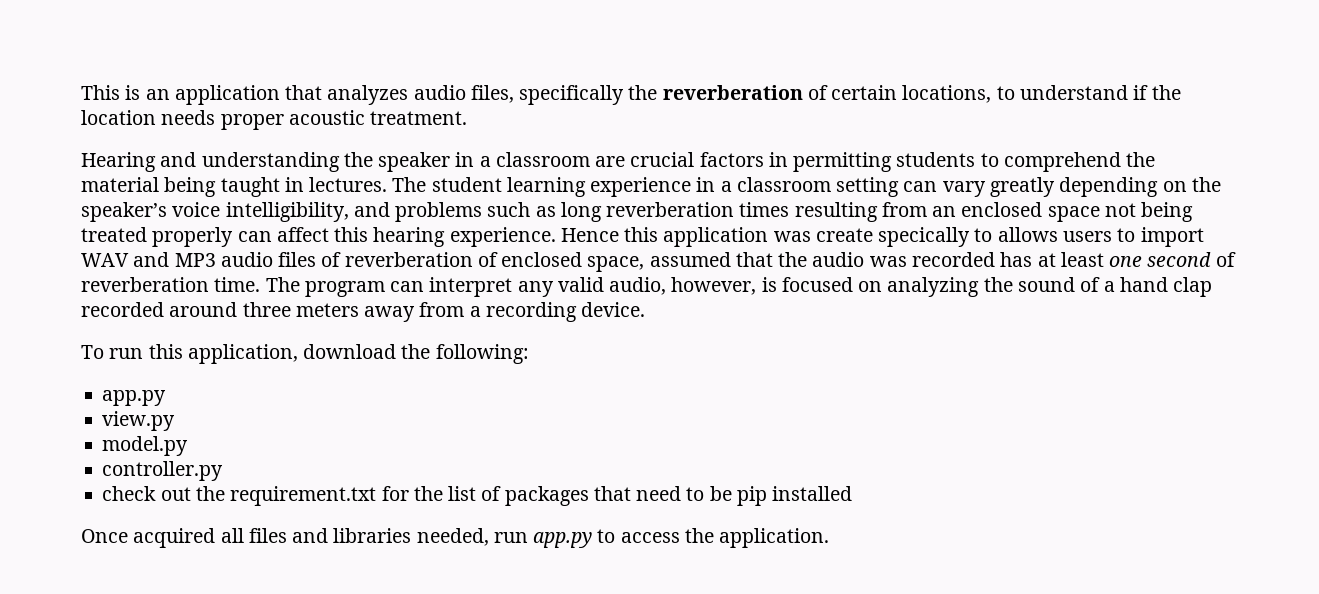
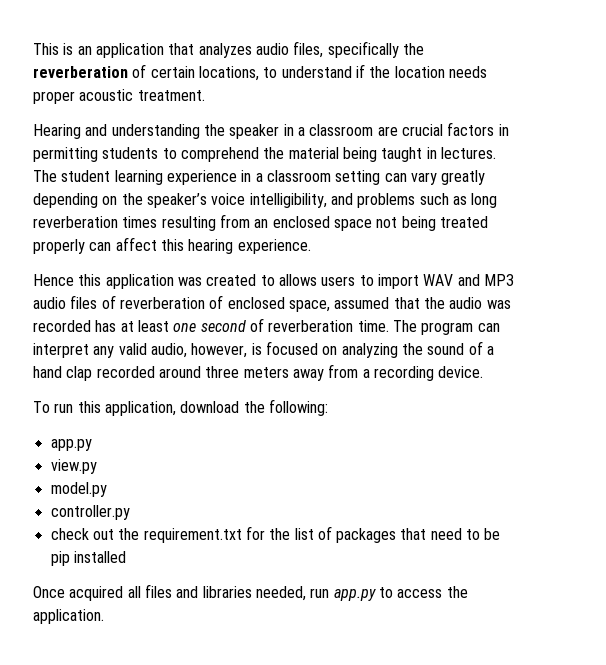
- The student learning experience in a classroom setting can vary greatly depending on the speaker’s voice intelligibility, and problems such as long reverberation times resulting from an enclosed space not being treated properly can affect this hearing experience. Hence this application was create specically to allows users to import WAV and MP3 audio files of reverberation of enclosed space, assumed that the audio was recorded has at least one second of reverberation time.
+ The student learning experience in a classroom setting can vary greatly depending on the speaker’s voice intelligibility, and problems such as long reverberation times resulting from an enclosed space not being treated properly can affect this hearing experience.
+ Hence this application was created to allows users to import WAV and MP3 audio files of reverberation of enclosed space, assumed that the audio was recorded has at least one second of reverberation time.

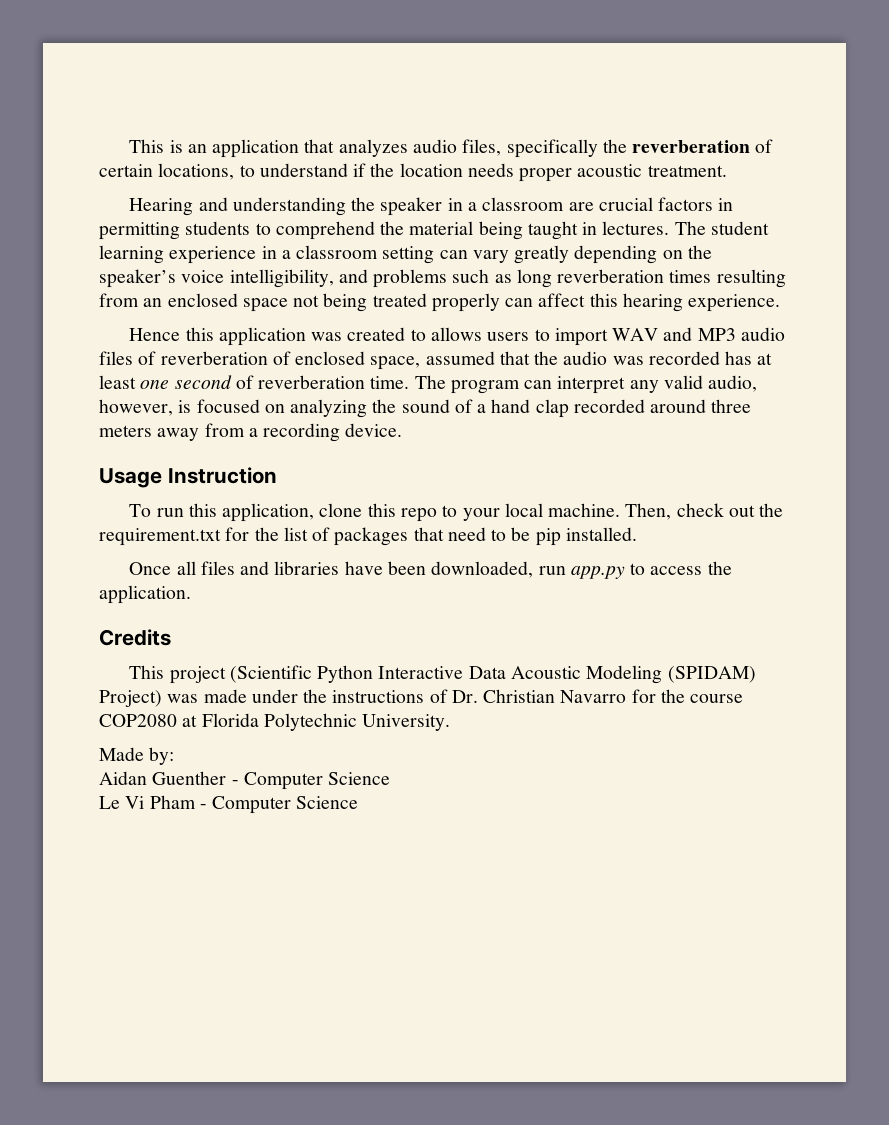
+ Usage Instruction
- To run this application, download the following:
- app.py
- view.py
- model.py
- controller.py
- check out the requirement.txt for the list of packages that need to be pip installed
+ To run this application, clone this repo to your local machine. Then, check out the requirement.txt for the list of packages that need to be pip installed.
- Once acquired all files and libraries needed, run app.py to access the application.
+ Once all files and libraries have been downloaded, run app.py to access the application.
+ Credits
+ This project (Scientific Python Interactive Data Acoustic Modeling (SPIDAM) Project) was made under the instructions of Dr. Christian Navarro for the course COP2080 at Florida Polytechnic University.
+ Made by:
+ Aidan Guenther - Computer Science
+ Le Vi Pham - Computer Science

